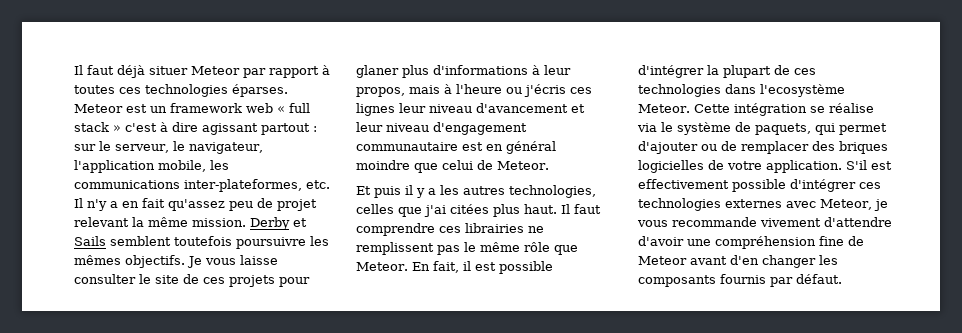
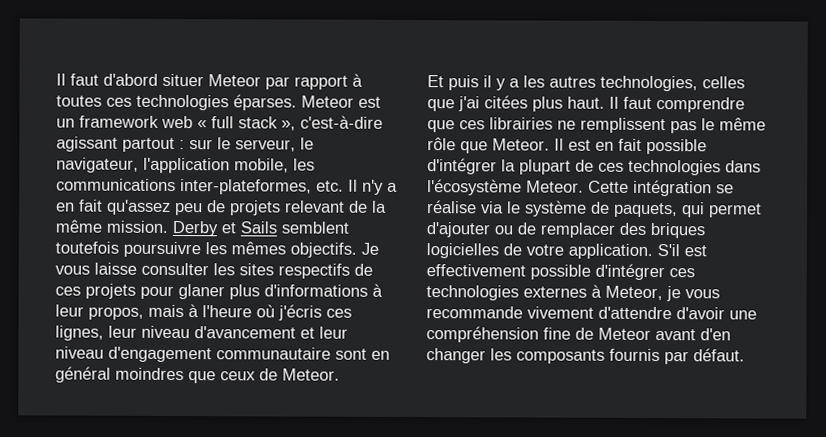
- Il faut déjà situer Meteor par rapport à toutes ces technologies éparses.
+ Il faut d'abord situer Meteor par rapport à toutes ces technologies éparses.
- Meteor est un framework web « full stack » c'est à dire agissant partout : sur le serveur, le navigateur, l'application mobile, les communications inter-plateformes, etc. Il n'y a en fait qu'assez peu de projet relevant la même mission.
+ Meteor est un framework web « full stack », c'est-à-dire agissant partout : sur le serveur, le navigateur, l'application mobile, les communications inter-plateformes, etc. Il n'y a en fait qu'assez peu de projets relevant de la même mission.
- Je vous laisse consulter le site de ces projets pour glaner plus d'informations à leur propos, mais à l'heure ou j'écris ces lignes leur niveau d'avancement et leur niveau d'engagement communautaire est en général moindre que celui de Meteor.
+ Je vous laisse consulter les sites respectifs de ces projets pour glaner plus d'informations à leur propos, mais à l'heure où j'écris ces lignes, leur niveau d'avancement et leur niveau d'engagement communautaire sont en général moindres que ceux de Meteor.
- Il faut comprendre ces librairies ne remplissent pas le même rôle que Meteor.
+ Il faut comprendre que ces librairies ne remplissent pas le même rôle que Meteor.
- En fait, il est possible d'intégrer la plupart de ces technologies dans l'ecosystème Meteor.
+ Il est en fait possible d'intégrer la plupart de ces technologies dans l'écosystème Meteor.
- S'il est effectivement possible d'intégrer ces technologies externes avec Meteor, je vous recommande vivement d'attendre d'avoir une compréhension fine de Meteor avant d'en changer les composants fournis par défaut.
+ S'il est effectivement possible d'intégrer ces technologies externes à Meteor, je vous recommande vivement d'attendre d'avoir une compréhension fine de Meteor avant d'en changer les composants fournis par défaut.

